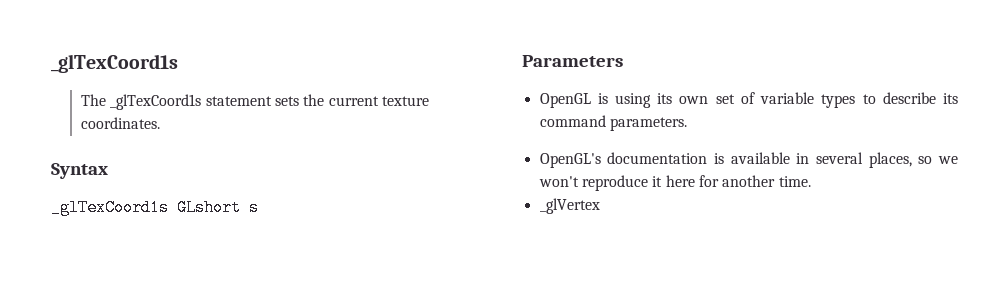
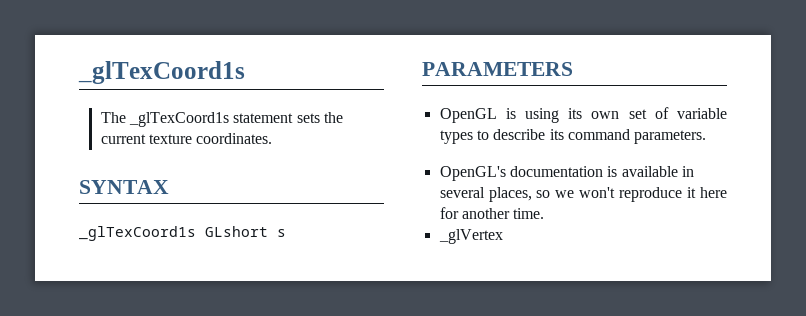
- Syntax
+ SYNTAX
- Parameters
+ PARAMETERS

